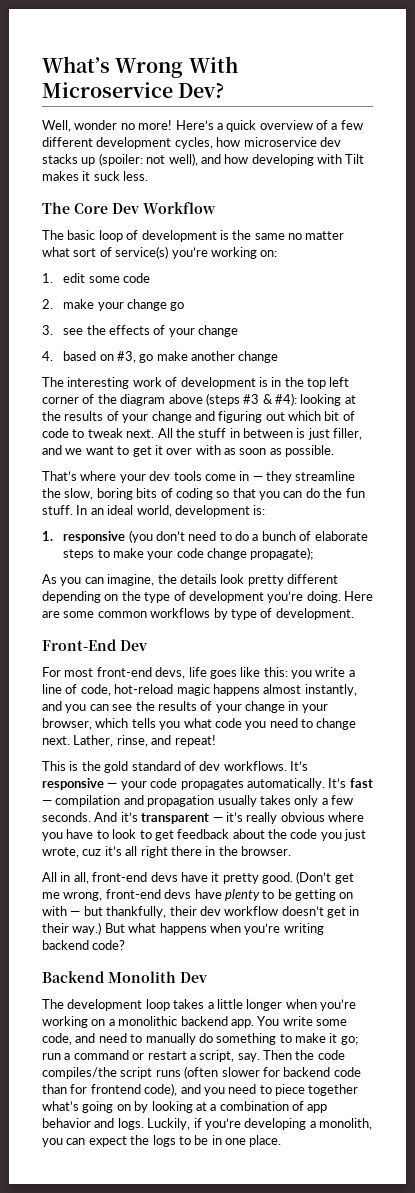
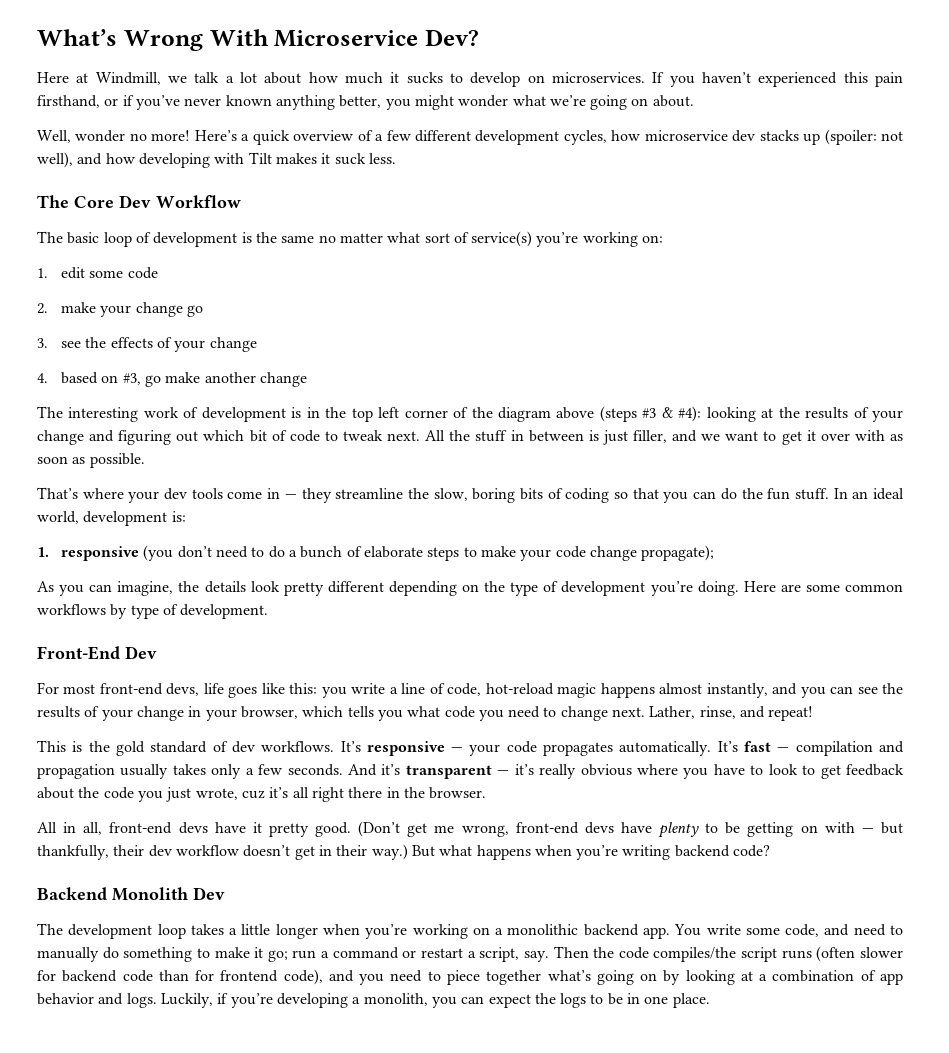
+ Here at Windmill, we talk a lot about how much it sucks to develop on microservices. If you haven’t experienced this pain firsthand, or if you’ve never known anything better, you might wonder what we’re going on about.

